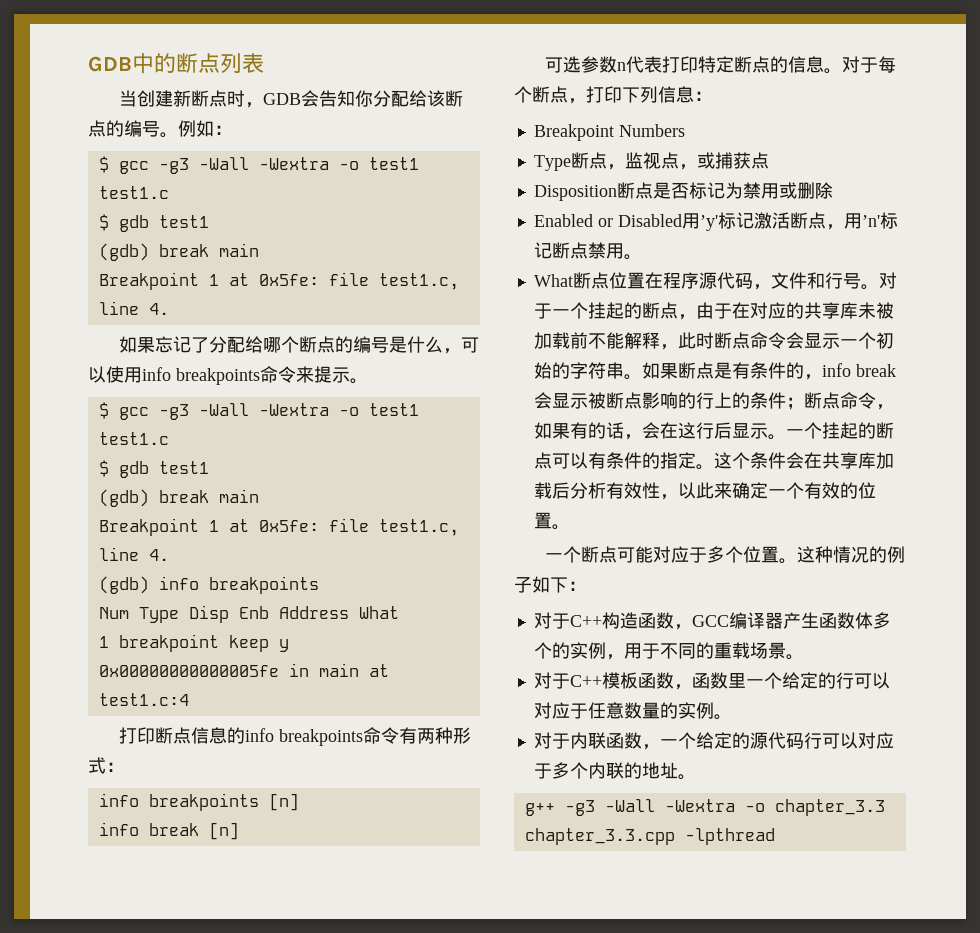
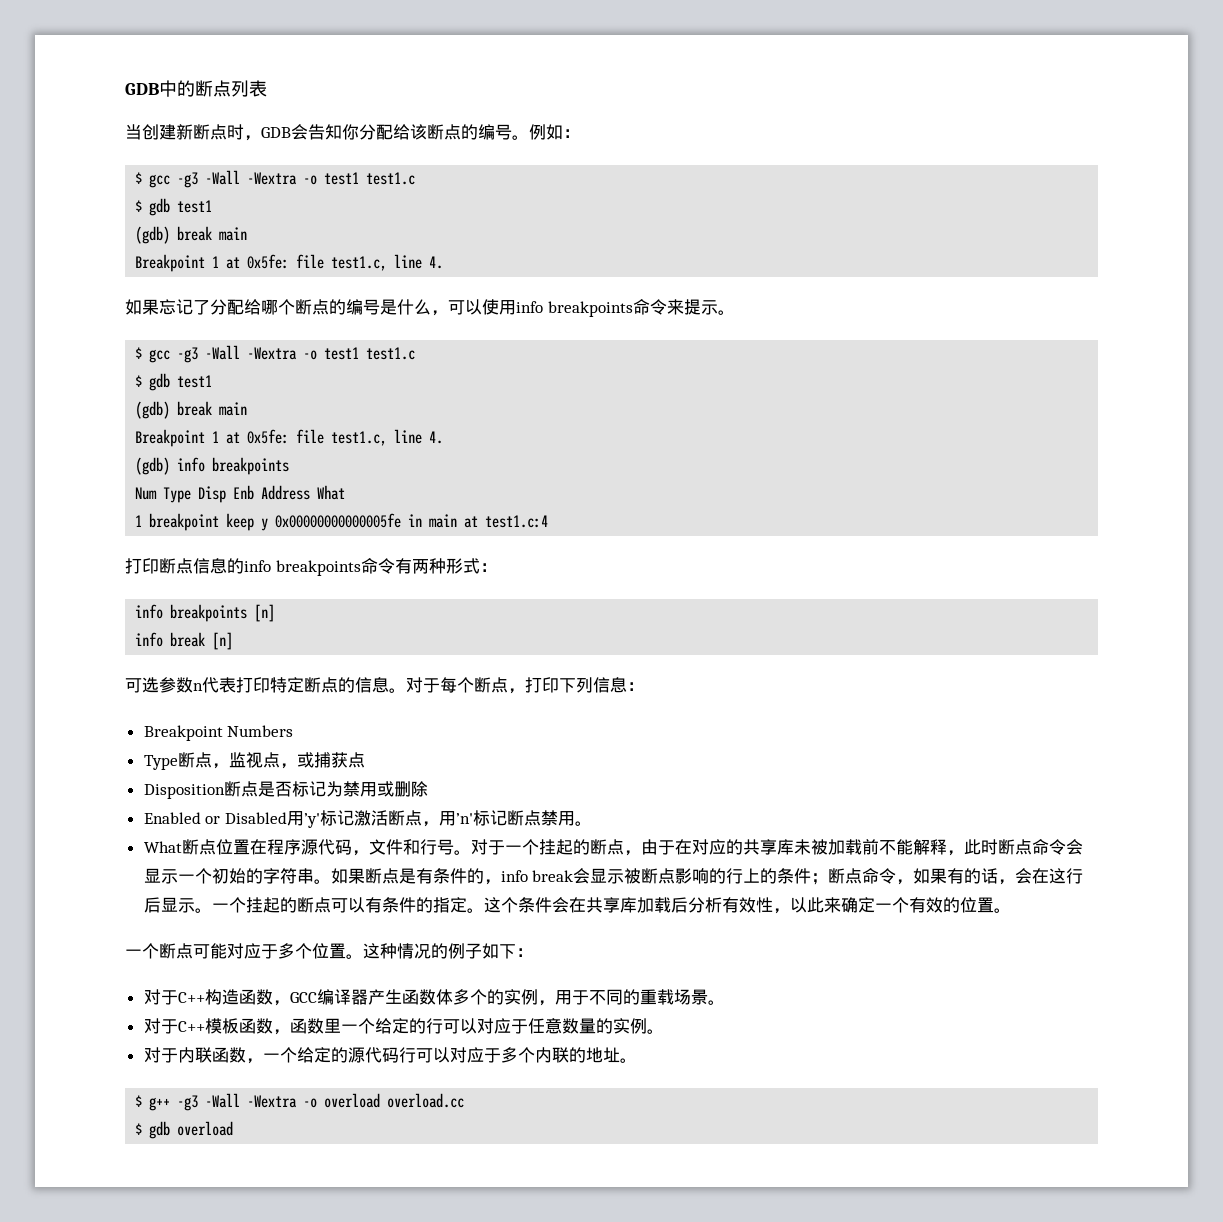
- g++ -g3 -Wall -Wextra -o chapter_3.3 chapter_3.3.cpp -lpthread
+ $ g++ -g3 -Wall -Wextra -o overload overload.cc
+ $ gdb overload

